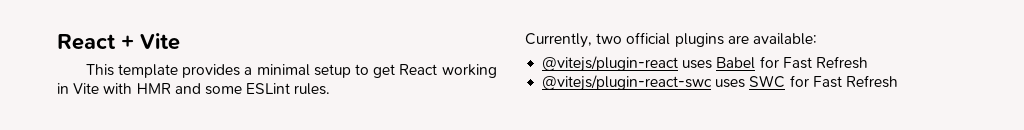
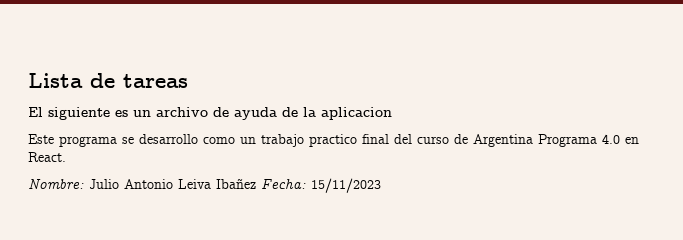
- React + Vite
- This template provides a minimal setup to get React working in Vite with HMR and some ESLint rules.
- Currently, two official plugins are available:
- @vitejs/plugin-react uses Babel for Fast Refresh
- @vitejs/plugin-react-swc uses SWC for Fast Refresh
+ Lista de tareas
+ El siguiente es un archivo de ayuda de la aplicacion
+ Este programa se desarrollo como un trabajo practico final del curso de Argentina Programa 4.0 en React.
+ Nombre: Julio Antonio Leiva Ibañez Fecha: 15/11/2023

